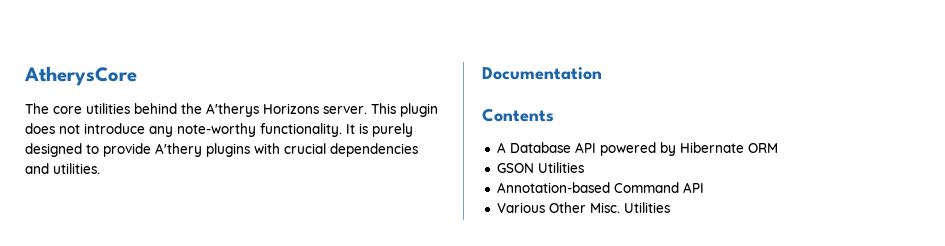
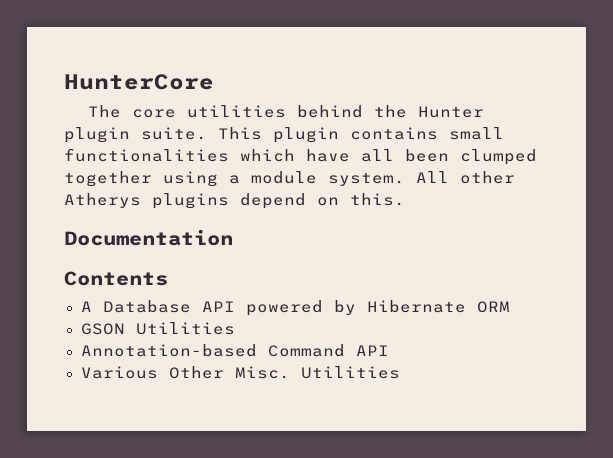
- AtherysCore
+ HunterCore
- The core utilities behind the A'therys Horizons server. This plugin does not introduce any note-worthy functionality. It is purely designed to provide A'thery plugins with crucial dependencies and utilities.
+ The core utilities behind the Hunter plugin suite. This plugin contains small functionalities which have all been clumped together using a module system. All other Atherys plugins depend on this.

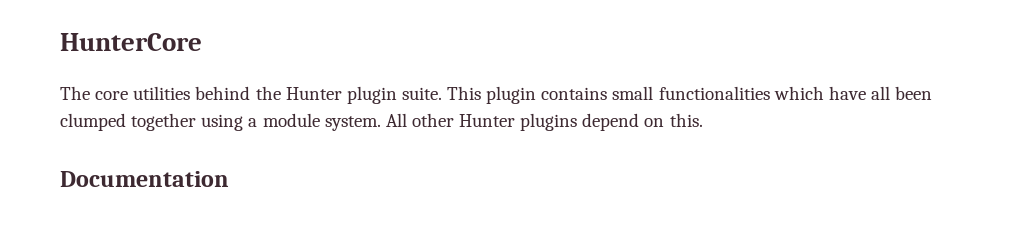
- All other Atherys plugins depend on this.
+ All other Hunter plugins depend on this.
- Contents
- A Database API powered by Hibernate ORM
- GSON Utilities
- Annotation-based Command API
- Various Other Misc. Utilities

